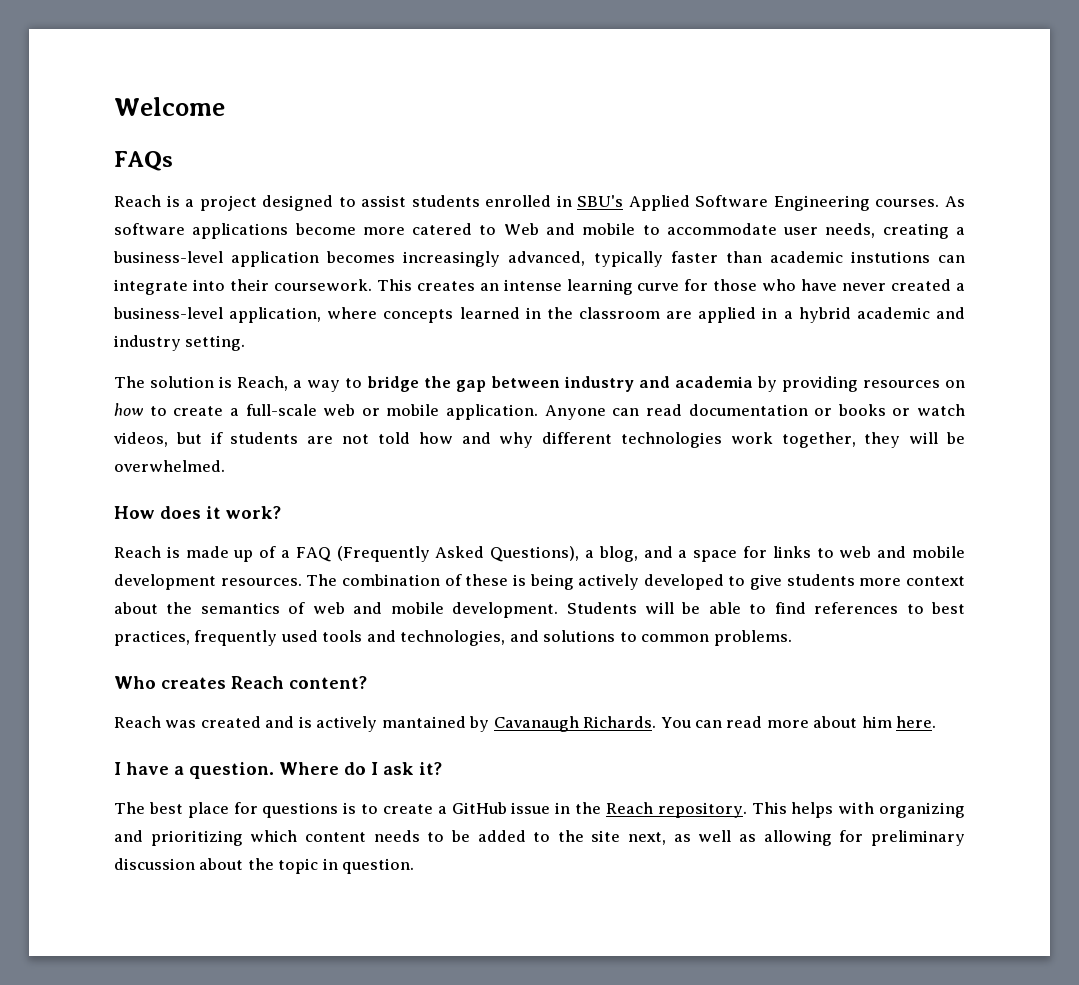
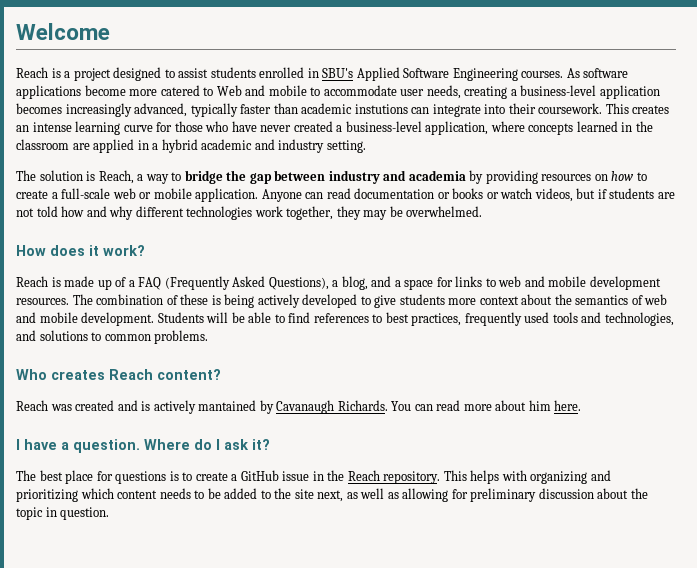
- FAQs
- Anyone can read documentation or books or watch videos, but if students are not told how and why different technologies work together, they will be overwhelmed.
+ Anyone can read documentation or books or watch videos, but if students are not told how and why different technologies work together, they may be overwhelmed.

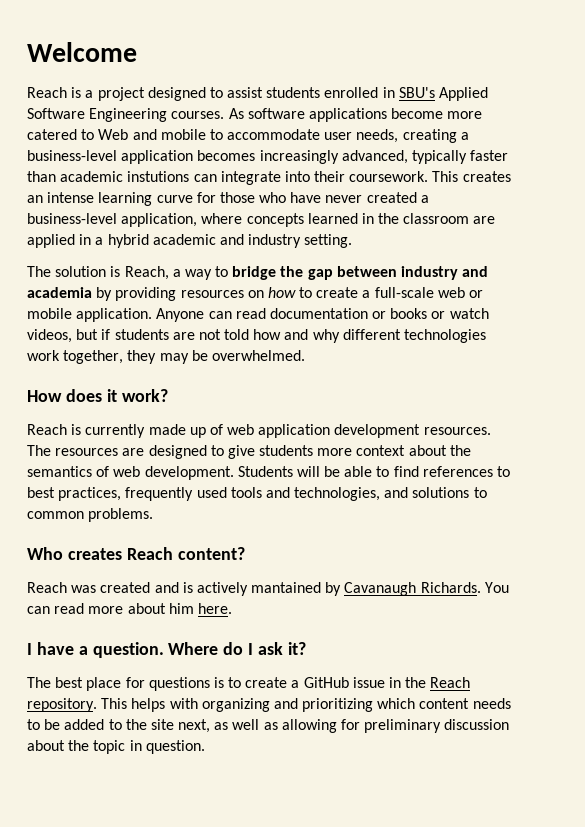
- Reach is made up of a FAQ (Frequently Asked Questions), a blog, and a space for links to web and mobile development resources. The combination of these is being actively developed to give students more context about the semantics of web and mobile development.
+ Reach is currently made up of web application development resources. The resources are designed to give students more context about the semantics of web development.

